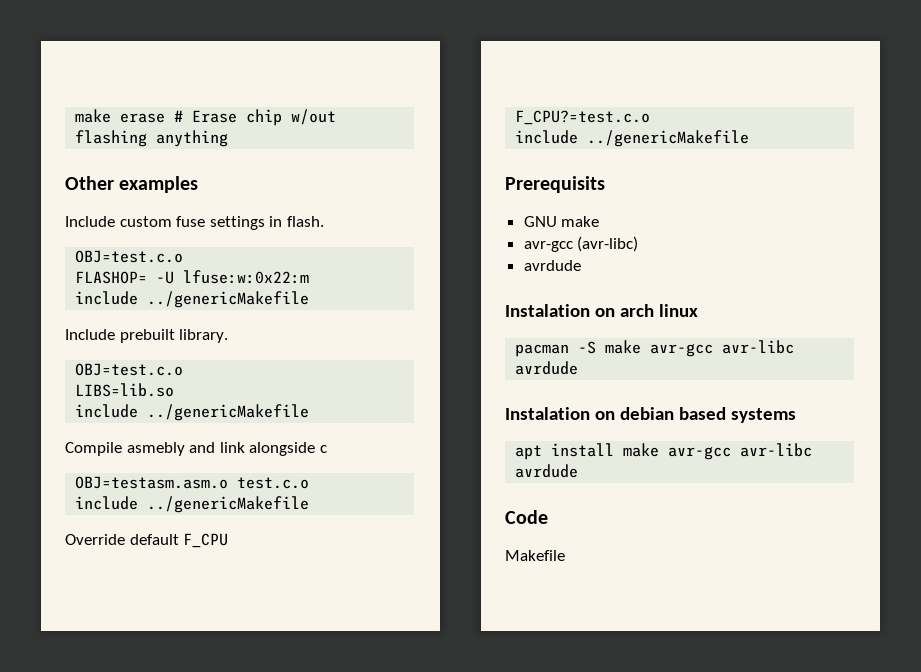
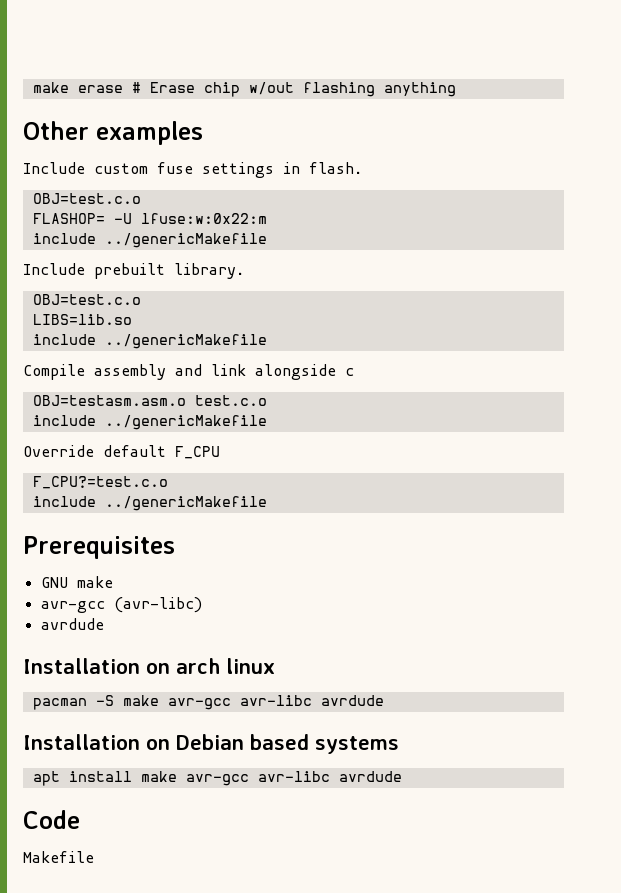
- Compile asmebly and link alongside c
+ Compile assembly and link alongside c
- Prerequisits
+ Prerequisites
- Instalation on arch linux
+ Installation on arch linux
- Instalation on debian based systems
+ Installation on Debian based systems

